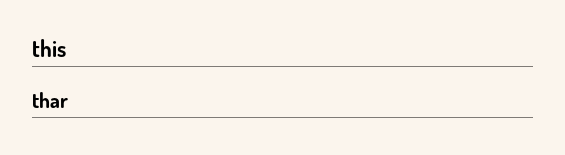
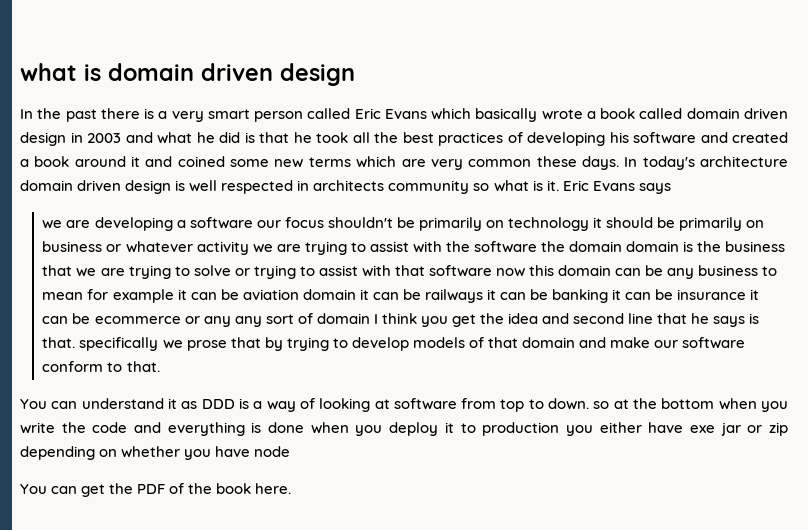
- this
- thar
+ what is domain driven design
+ In the past there is a very smart person called Eric Evans which basically wrote a book called domain driven design in 2003 and what he did is that he took all the best practices of developing his software and created a book around it and coined some new terms which are very common these days. In today's architecture domain driven design is well respected in architects community so what is it. Eric Evans says
+ we are developing a software our focus shouldn't be primarily on technology it should be primarily on business or whatever activity we are trying to assist with the software the domain domain is the business that we are trying to solve or trying to assist with that software now this domain can be any business to mean for example it can be aviation domain it can be railways it can be banking it can be insurance it can be ecommerce or any any sort of domain I think you get the idea and second line that he says is that. specifically we prose that by trying to develop models of that domain and make our software conform to that.
+ You can understand it as DDD is a way of looking at software from top to down. so at the bottom when you write the code and everything is done when you deploy it to production you either have exe jar or zip depending on whether you have node
+ You can get the PDF of the book here.

